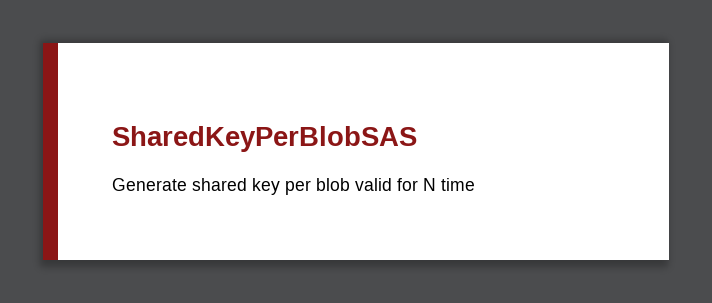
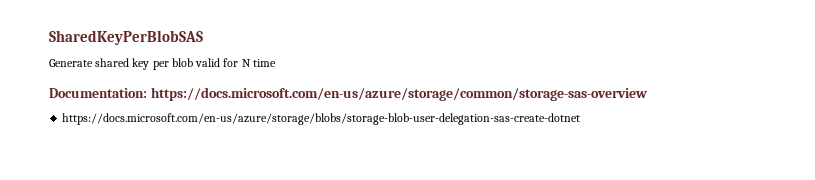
+ Documentation: https://docs.microsoft.com/en-us/azure/storage/common/storage-sas-overview
+ https://docs.microsoft.com/en-us/azure/storage/blobs/storage-blob-user-delegation-sas-create-dotnet

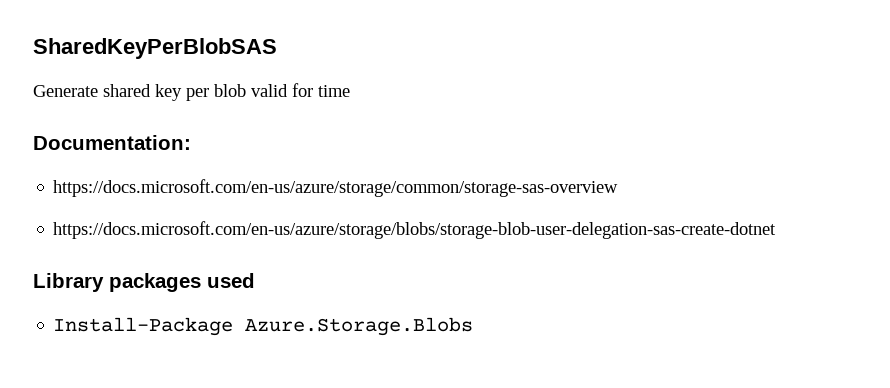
- Generate shared key per blob valid for N time
+ Generate shared key per blob valid for time
- Documentation: https://docs.microsoft.com/en-us/azure/storage/common/storage-sas-overview
+ Documentation:
+ https://docs.microsoft.com/en-us/azure/storage/common/storage-sas-overview
+ Library packages used
+ Install-Package Azure.Storage.Blobs

